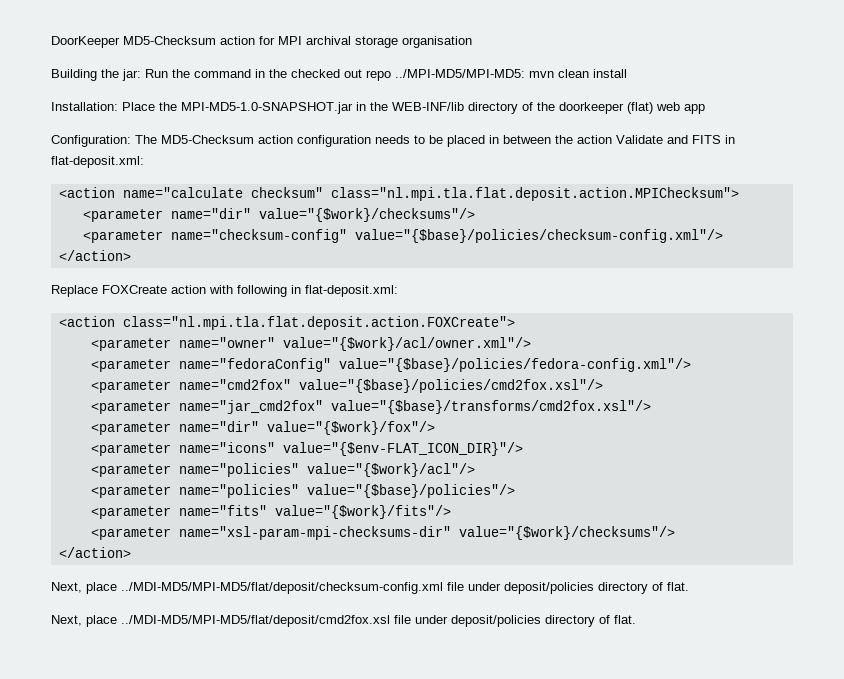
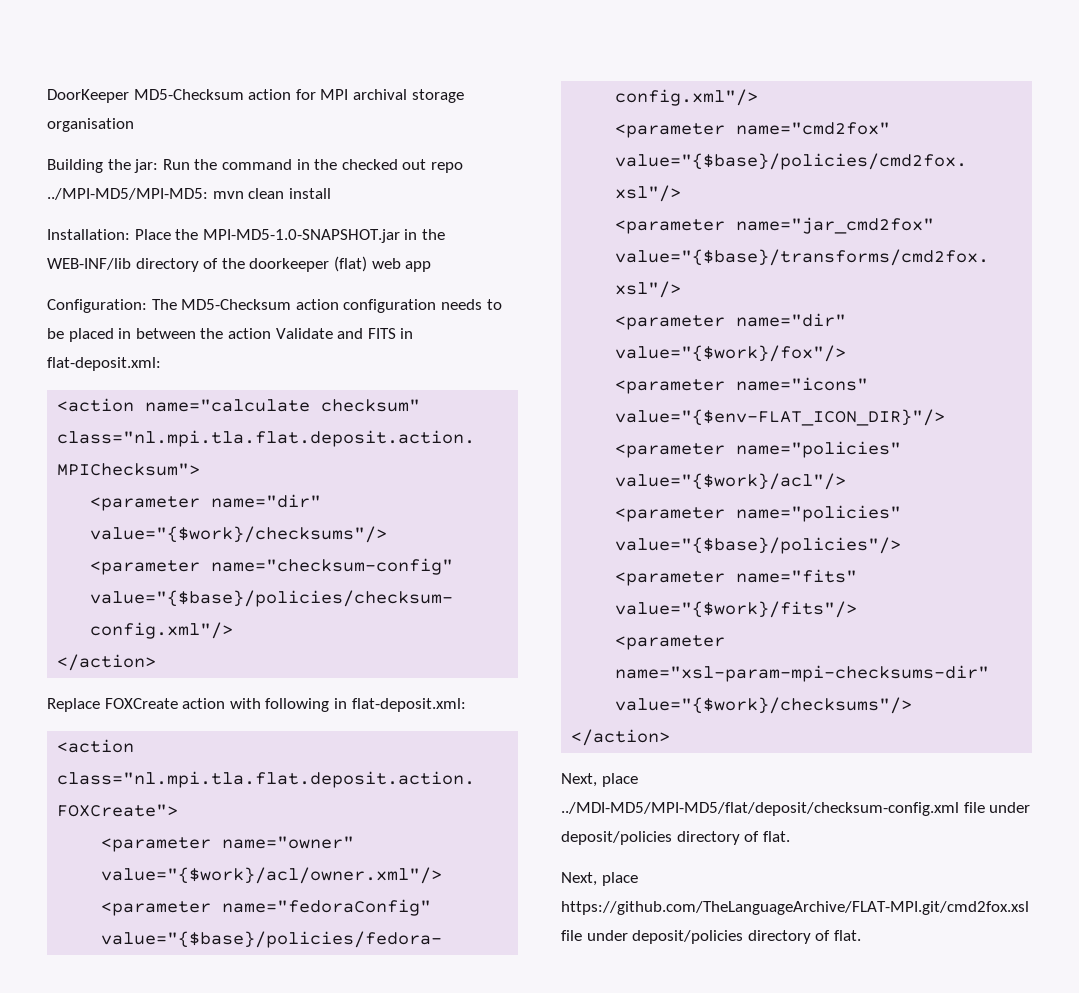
- Next, place ../MDI-MD5/MPI-MD5/flat/deposit/cmd2fox.xsl file under deposit/policies directory of flat.
+ Next, place https://github.com/TheLanguageArchive/FLAT-MPI.git/cmd2fox.xsl file under deposit/policies directory of flat.

